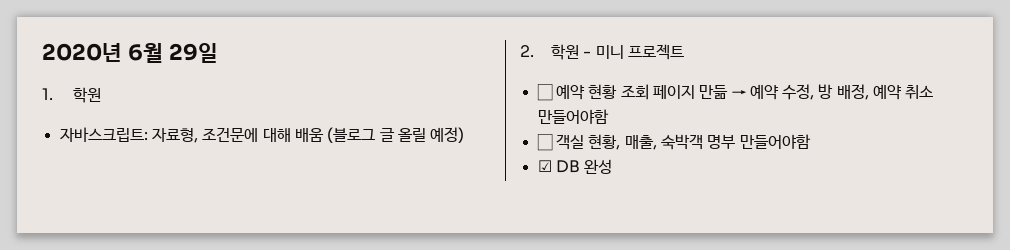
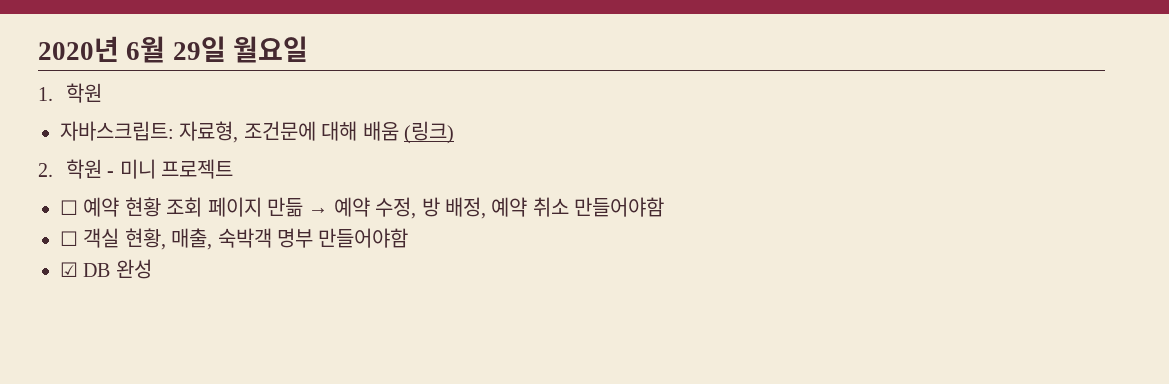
- 2020년 6월 29일
+ 2020년 6월 29일 월요일
- 자바스크립트: 자료형, 조건문에 대해 배움 (블로그 글 올릴 예정)
+ 자바스크립트: 자료형, 조건문에 대해 배움 (링크)

